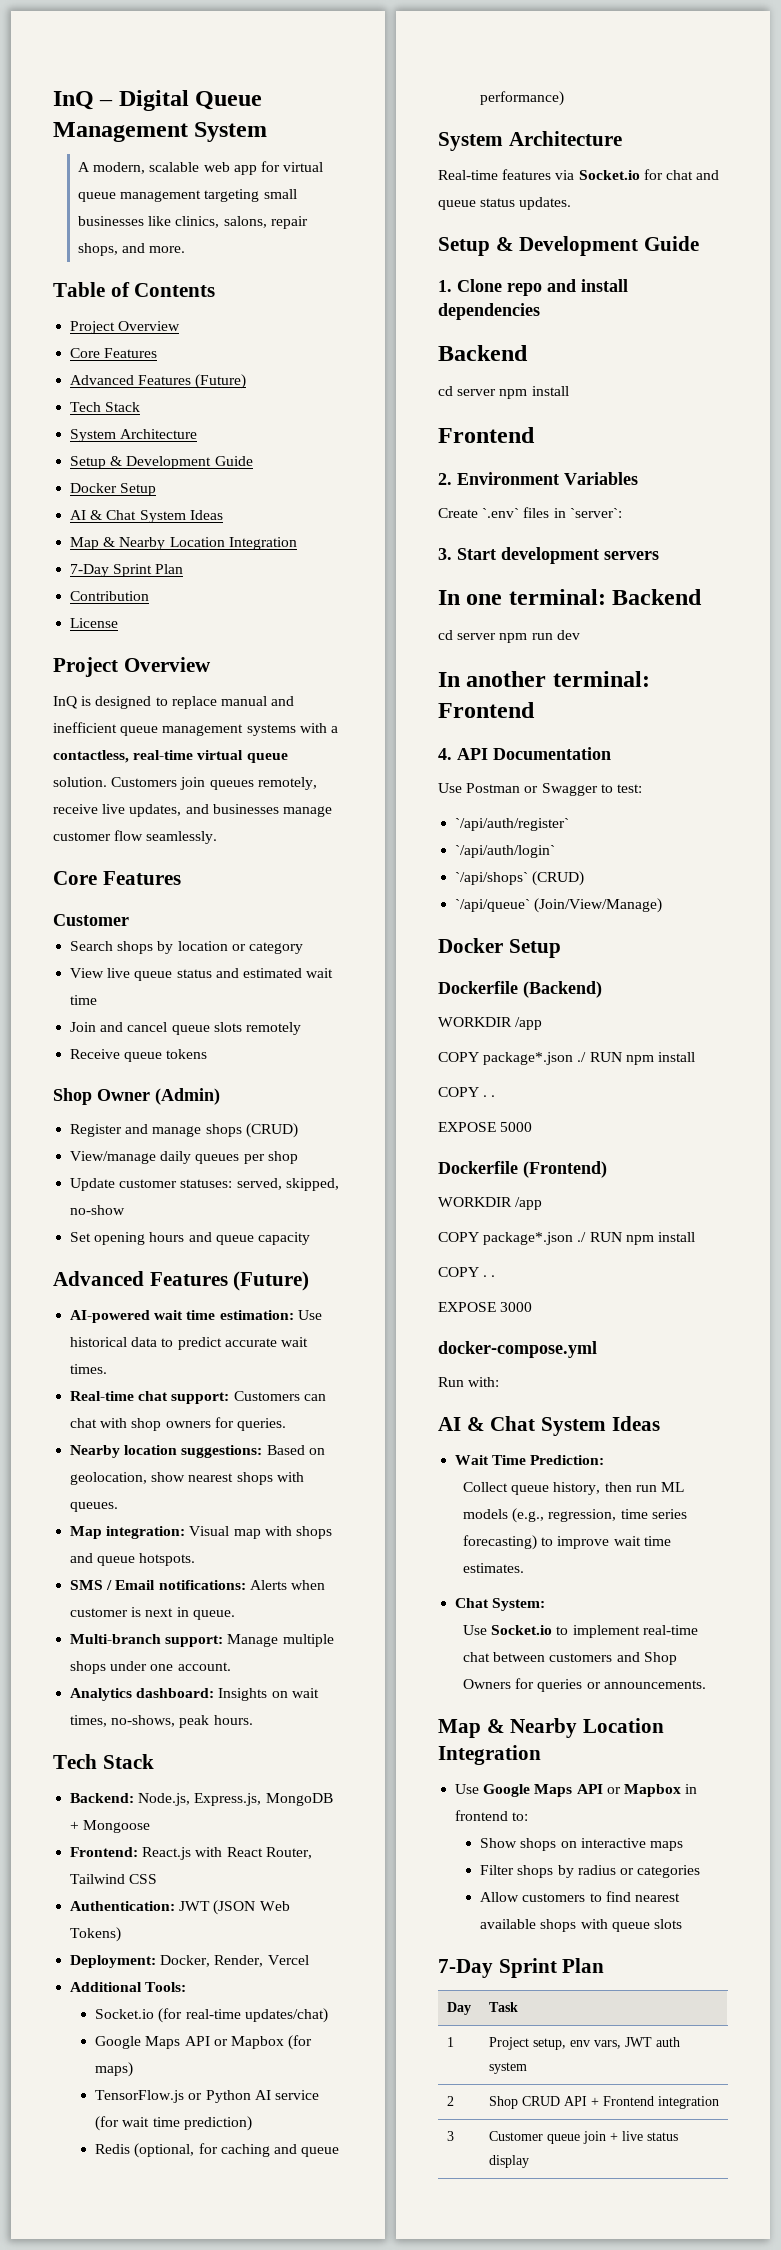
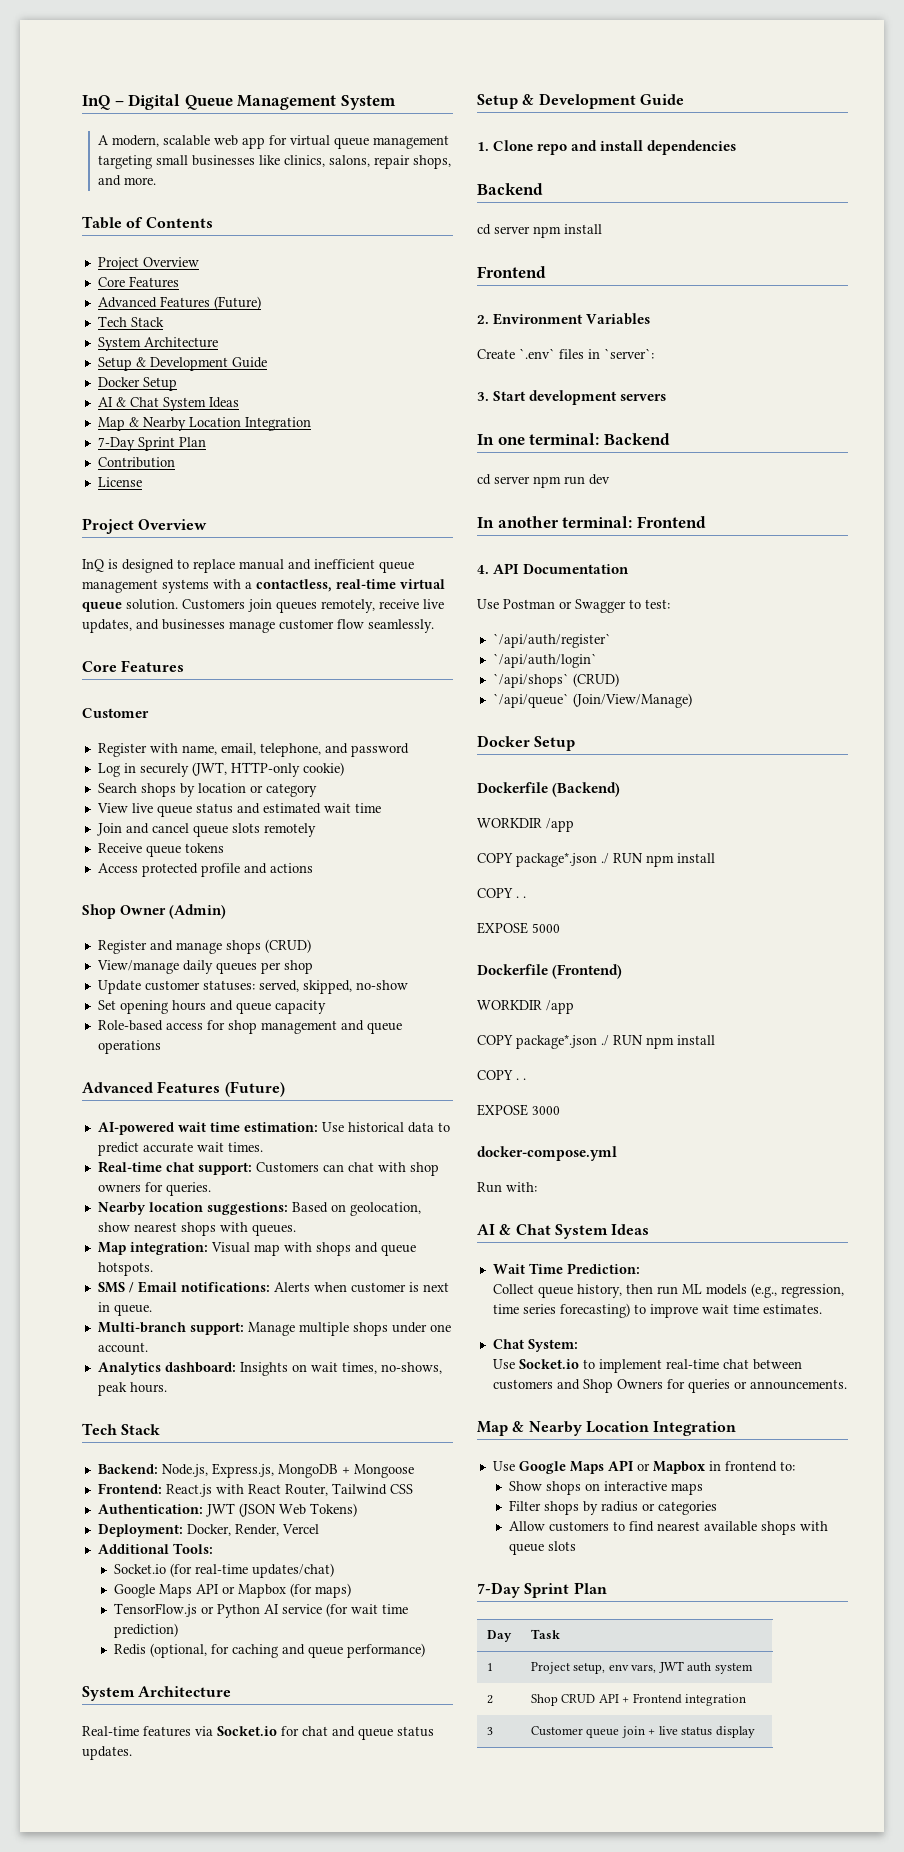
+ Register with name, email, telephone, and password
+ Log in securely (JWT, HTTP-only cookie)
+ Access protected profile and actions
+ Role-based access for shop management and queue operations

